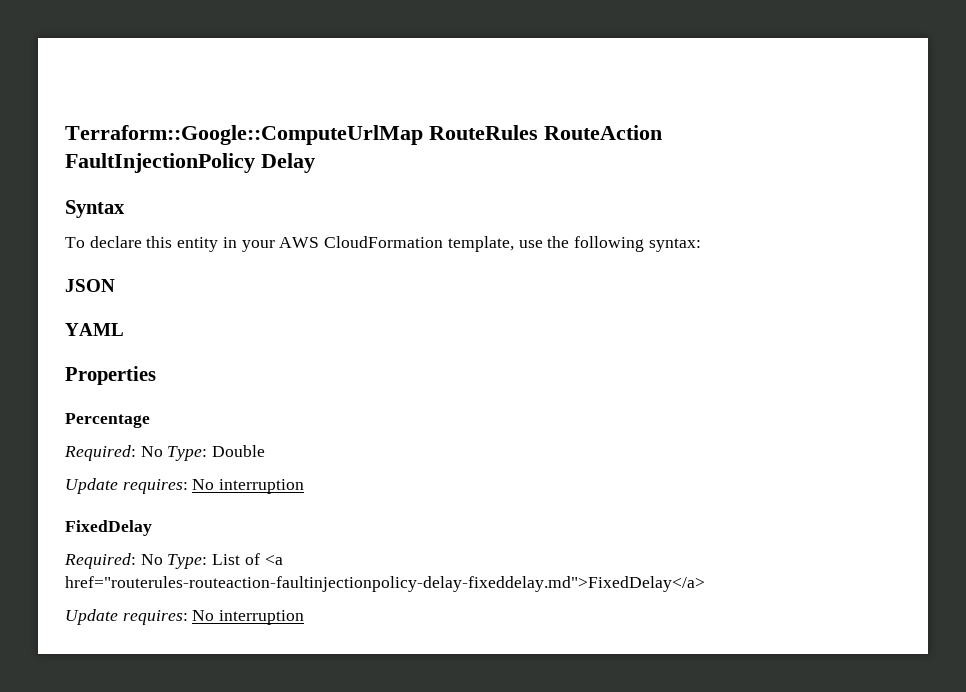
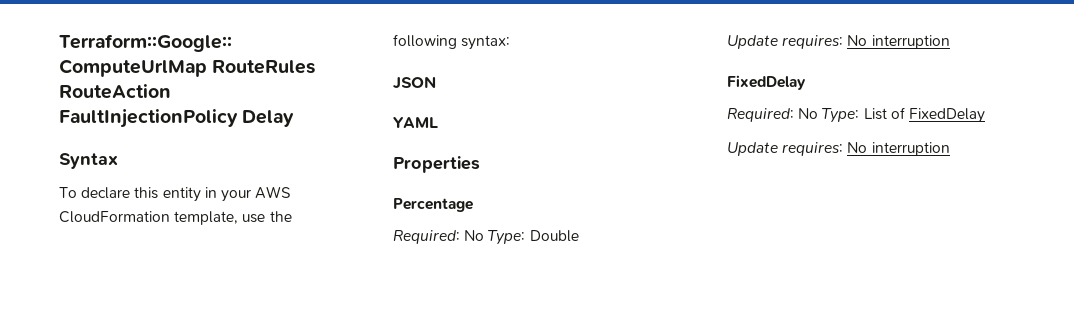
- Required: No Type: List of <a href="routerules-routeaction-faultinjectionpolicy-delay-fixeddelay.md">FixedDelay</a>
+ Required: No Type: List of FixedDelay

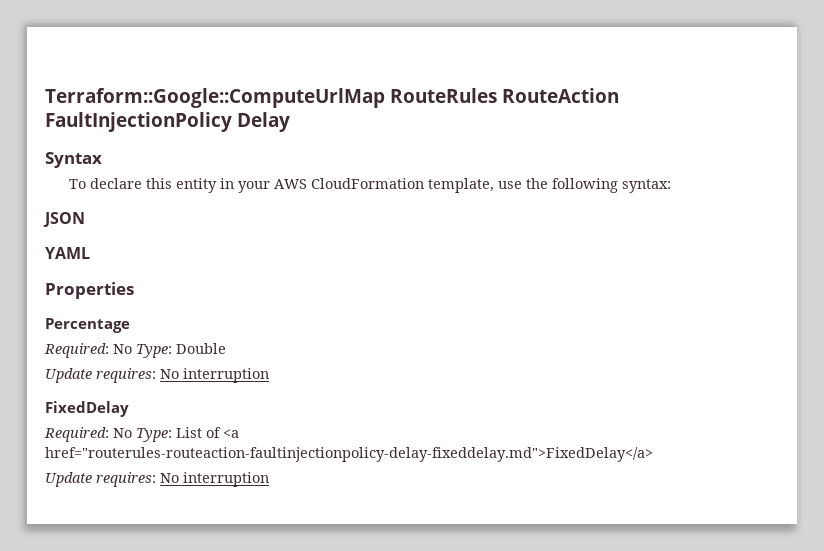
- Required: No Type: List of FixedDelay
+ Required: No Type: List of <a href="routerules-routeaction-faultinjectionpolicy-delay-fixeddelay.md">FixedDelay</a>

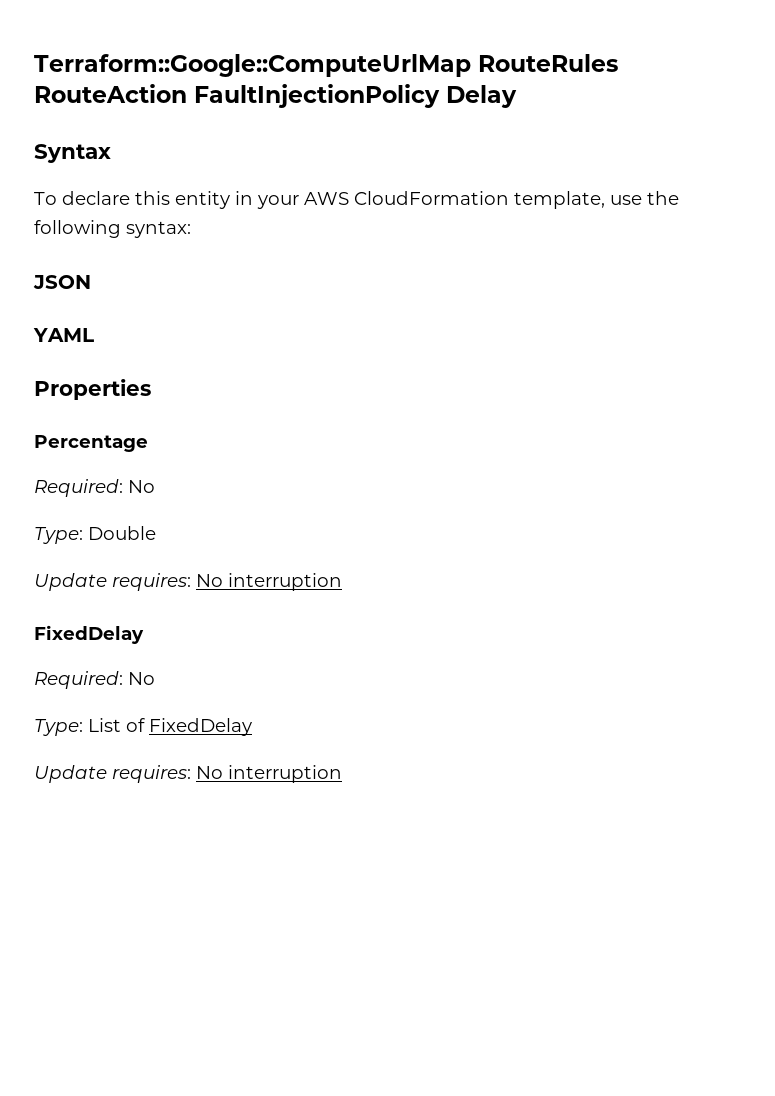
  Percentage
- Required: No Type: Double
+ Required: No
+ Type: Double
  Update requires: No interruption
  FixedDelay
- Required: No Type: List of <a href="routerules-routeaction-faultinjectionpolicy-delay-fixeddelay.md">FixedDelay</a>
+ Required: No
+ Type: List of FixedDelay

